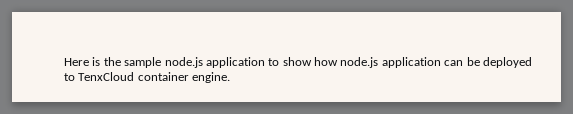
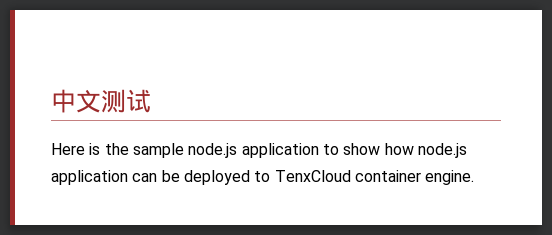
+ 中文测试

